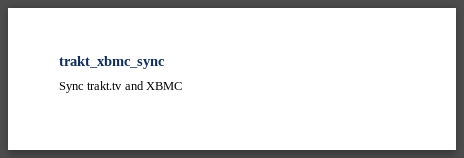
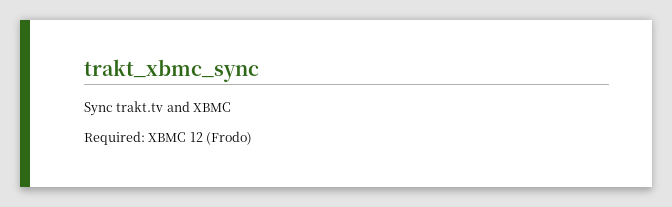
+ Required: XBMC 12 (Frodo)

